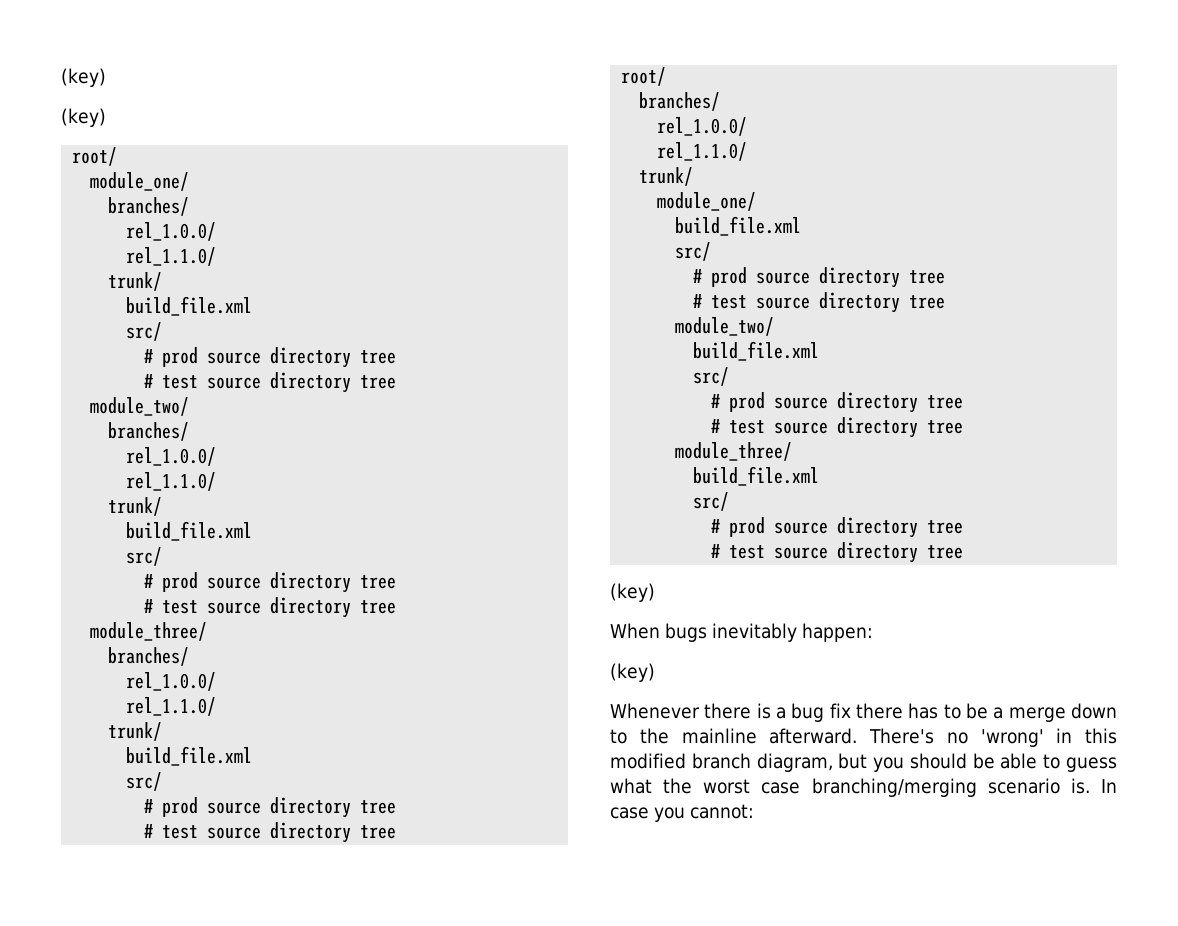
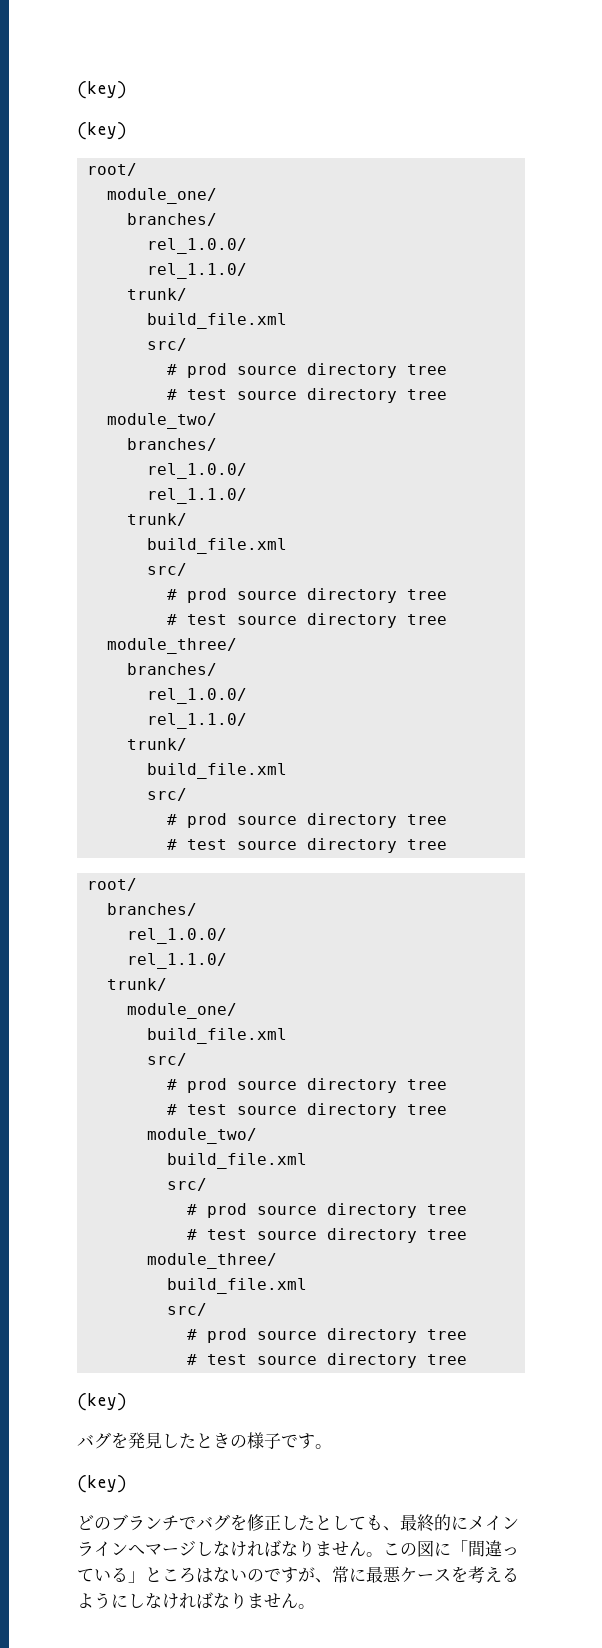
- When bugs inevitably happen:
+ バグを発見したときの様子です。
  (key)
- Whenever there is a bug fix there has to be a merge down to the mainline afterward. There's no 'wrong' in this modified branch diagram, but you should be able to guess what the worst case branching/merging scenario is. In case you cannot:
+ どのブランチでバグを修正したとしても、最終的にメインラインへマージしなければなりません。この図に「間違っている」ところはないのですが、常に最悪ケースを考えるようにしなければなりません。

